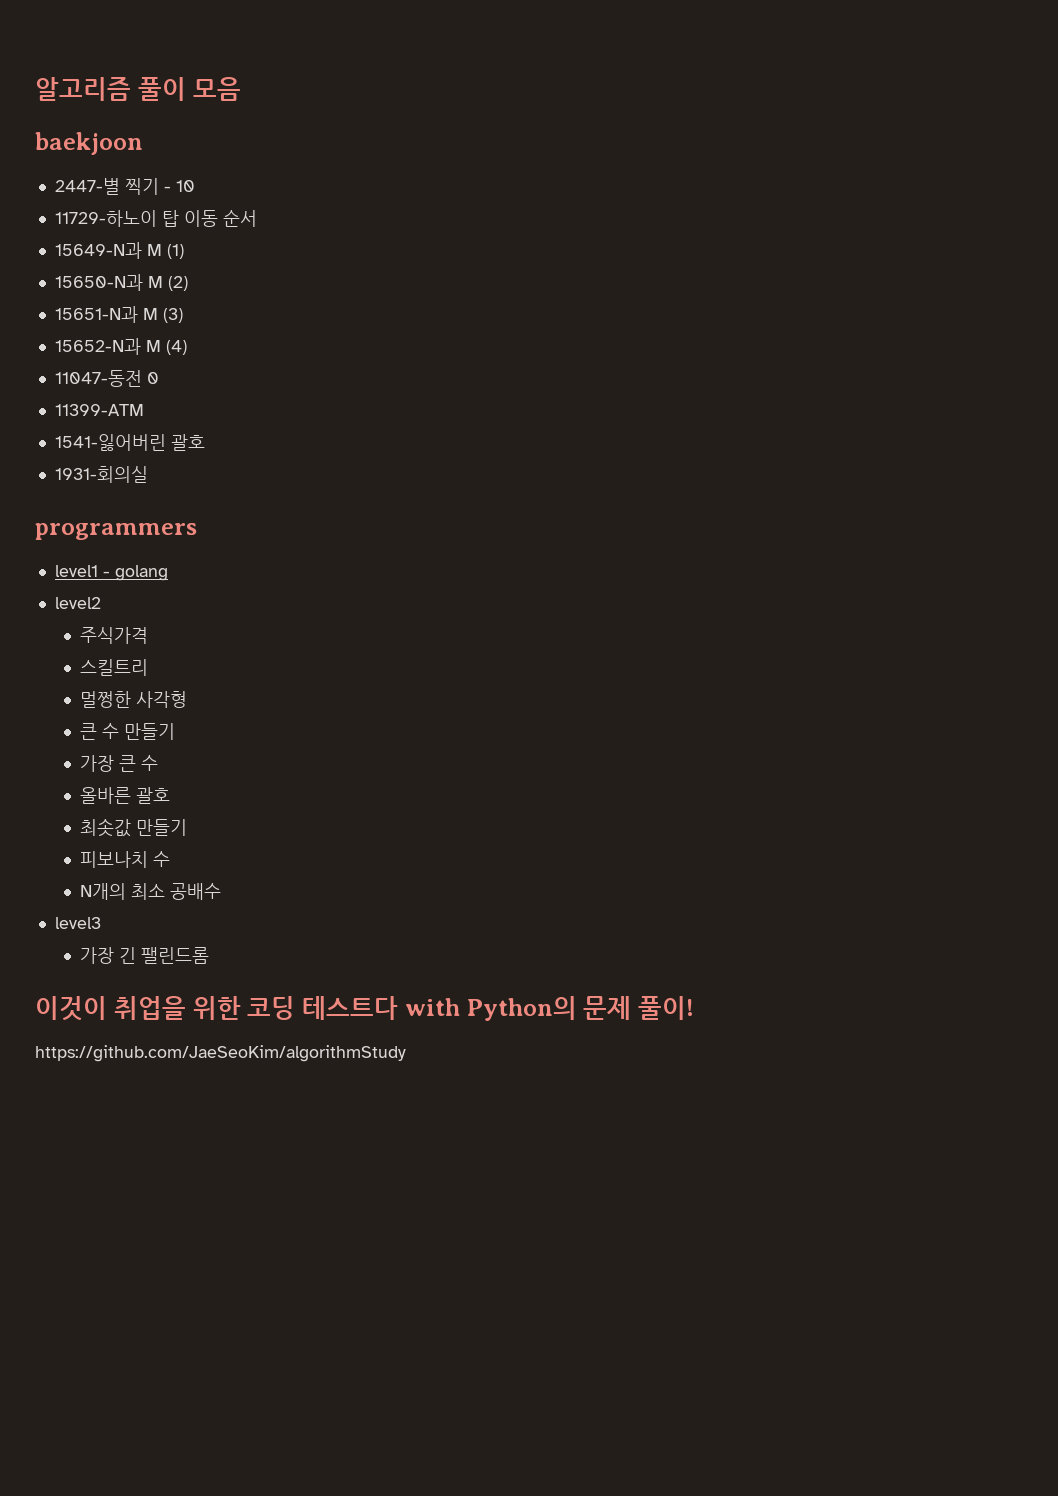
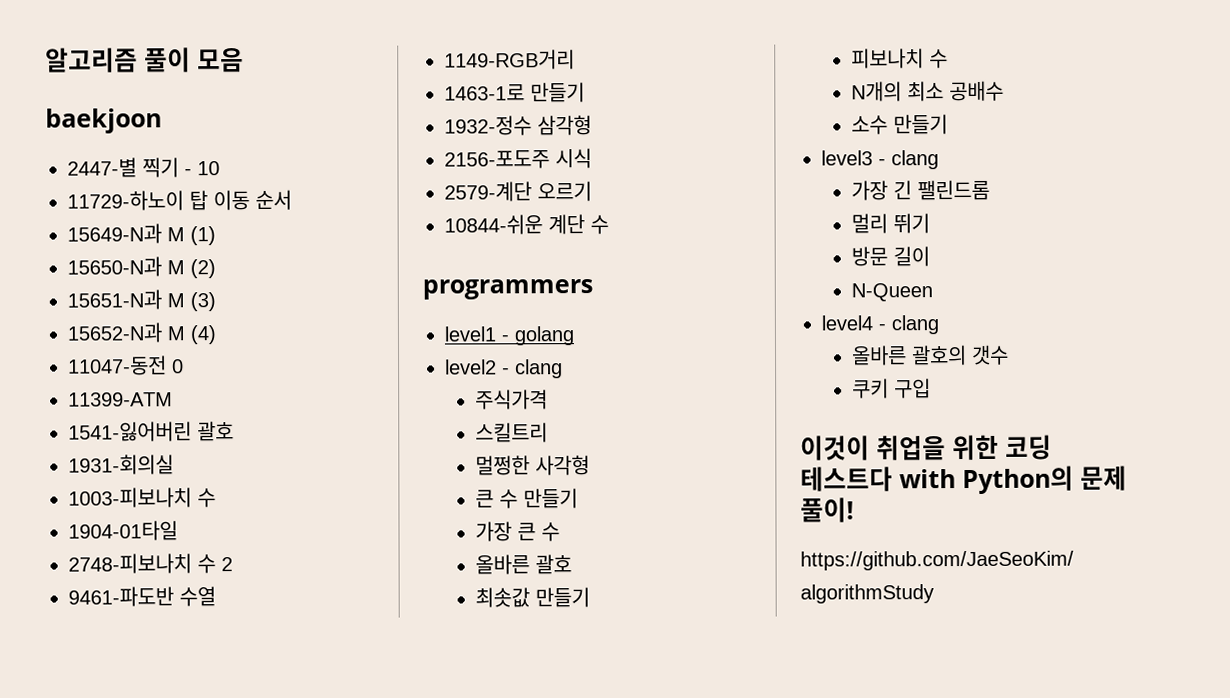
+ 1003-피보나치 수
+ 1904-01타일
+ 2748-피보나치 수 2
+ 9461-파도반 수열
+ 1149-RGB거리
+ 1463-1로 만들기
+ 1932-정수 삼각형
+ 2156-포도주 시식
+ 2579-계단 오르기
+ 10844-쉬운 계단 수
- level2
+ level2 - clang
+ 소수 만들기
- level3
+ level3 - clang
+ 멀리 뛰기
+ 방문 길이
+ N-Queen
+ level4 - clang
+ 올바른 괄호의 갯수
+ 쿠키 구입

